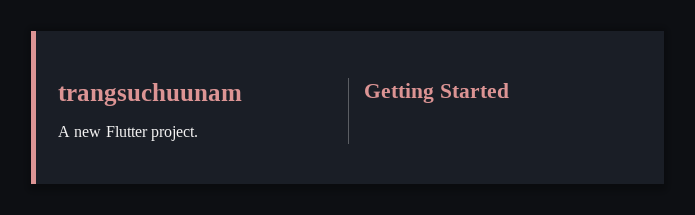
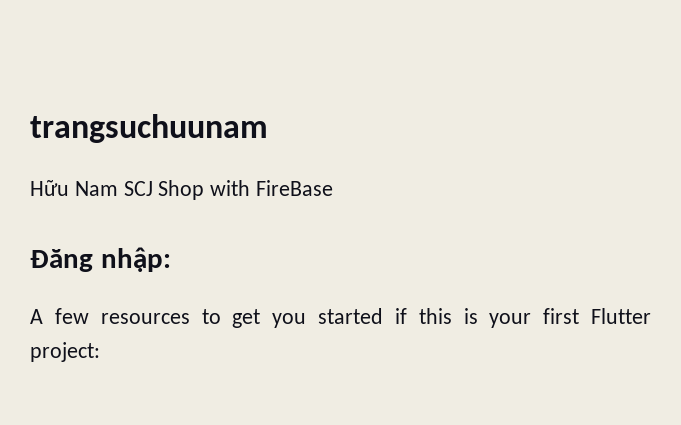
- A new Flutter project.
- Getting Started
+ Hữu Nam SCJ Shop with FireBase
+ Đăng nhập:
+ A few resources to get you started if this is your first Flutter project:

